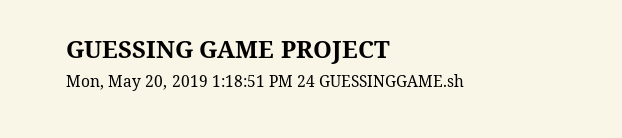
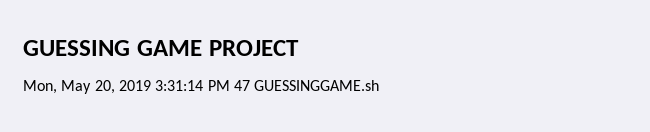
- Mon, May 20, 2019 1:18:51 PM 24 GUESSINGGAME.sh
+ Mon, May 20, 2019 3:31:14 PM 47 GUESSINGGAME.sh

